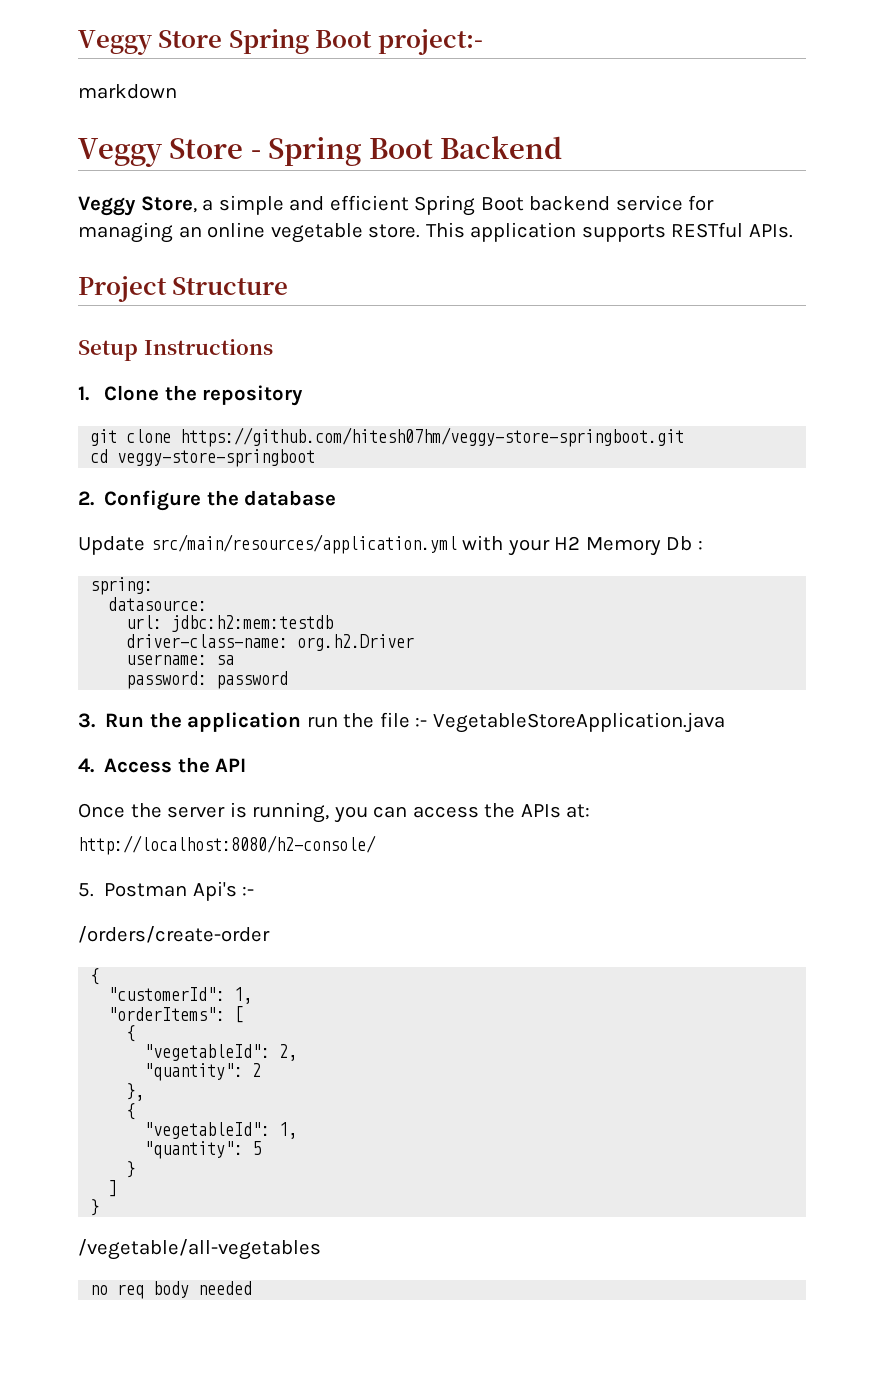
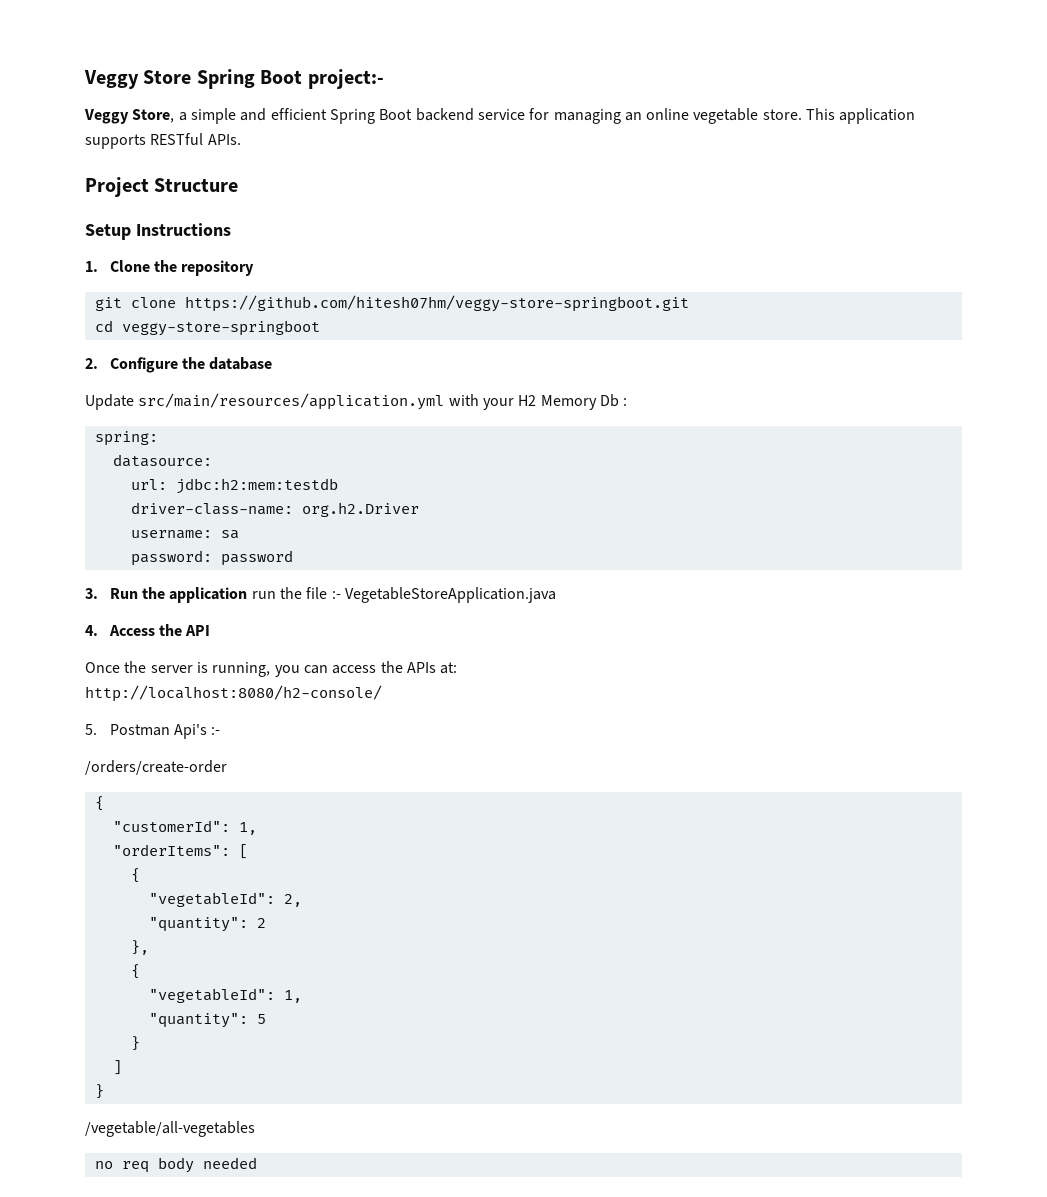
- markdown
- Veggy Store - Spring Boot Backend

